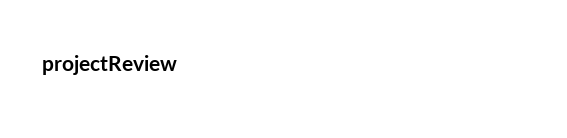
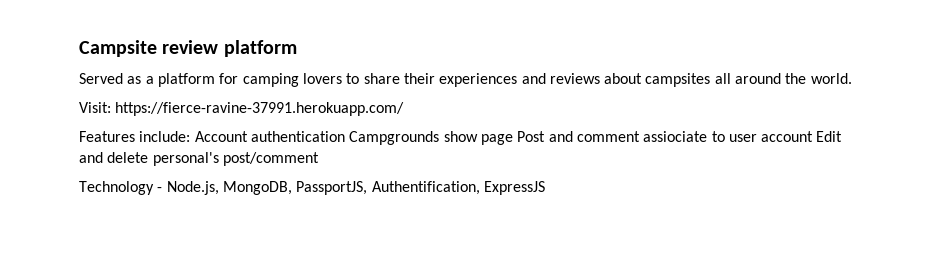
- projectReview
+ Campsite review platform
+ Served as a platform for camping lovers to share their experiences and reviews about campsites all around the world.
+ Visit: https://fierce-ravine-37991.herokuapp.com/
+ Features include: Account authentication Campgrounds show page Post and comment assiociate to user account Edit and delete personal's post/comment
+ Technology - Node.js, MongoDB, PassportJS, Authentification, ExpressJS

